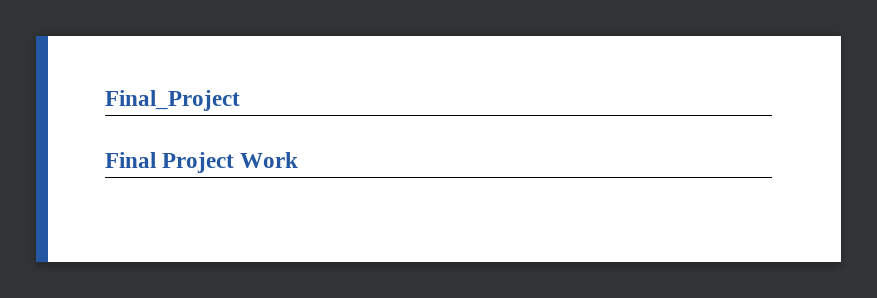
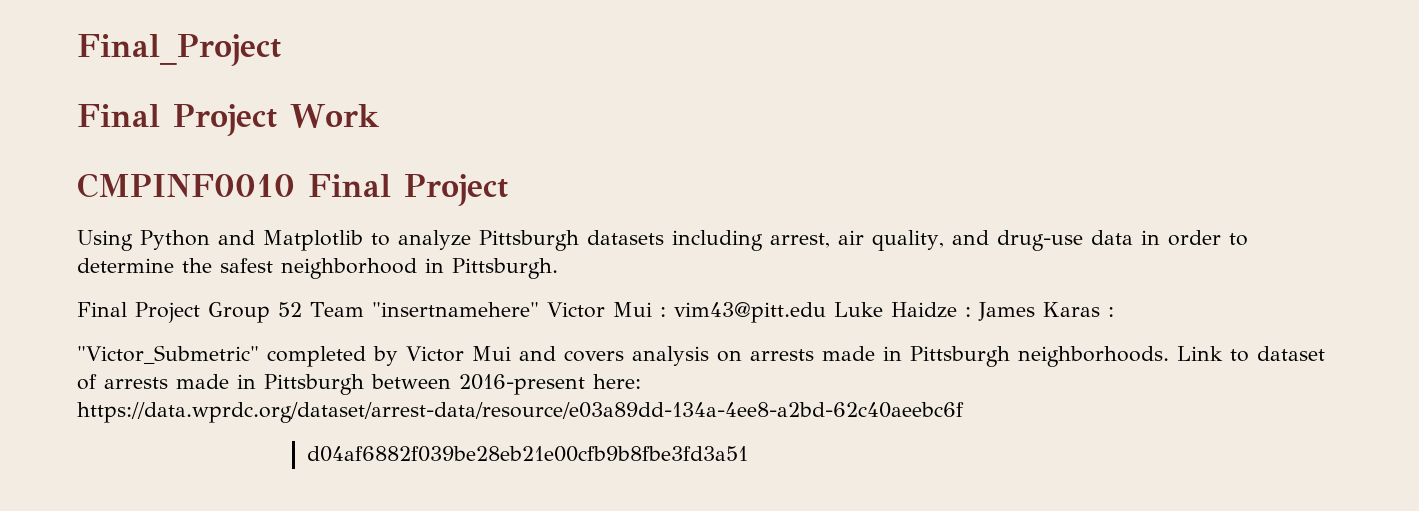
+ CMPINF0010 Final Project
+ Using Python and Matplotlib to analyze Pittsburgh datasets including arrest, air quality, and drug-use data in order to determine the safest neighborhood in Pittsburgh.
+ Final Project Group 52 Team "insertnamehere" Victor Mui : vim43@pitt.edu Luke Haidze : James Karas :
+ "Victor_Submetric" completed by Victor Mui and covers analysis on arrests made in Pittsburgh neighborhoods. Link to dataset of arrests made in Pittsburgh between 2016-present here: https://data.wprdc.org/dataset/arrest-data/resource/e03a89dd-134a-4ee8-a2bd-62c40aeebc6f
+ d04af6882f039be28eb21e00cfb9b8fbe3fd3a51

